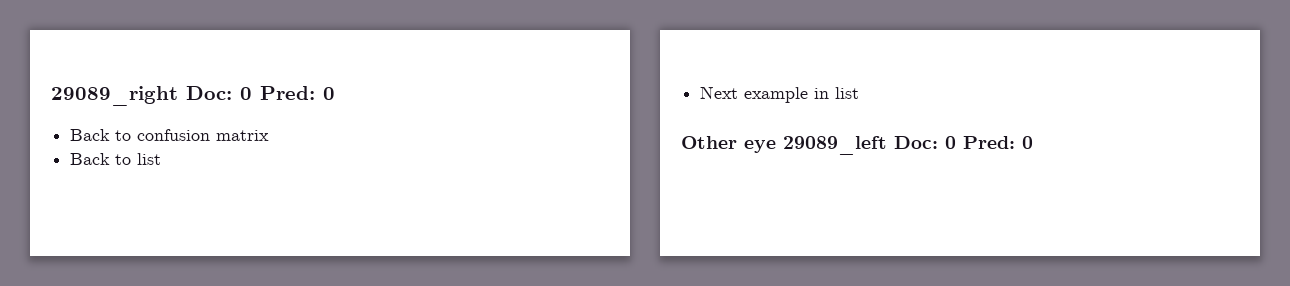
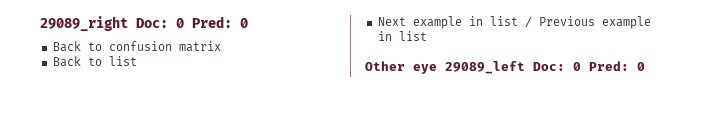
- Next example in list
+ Next example in list / Previous example in list

